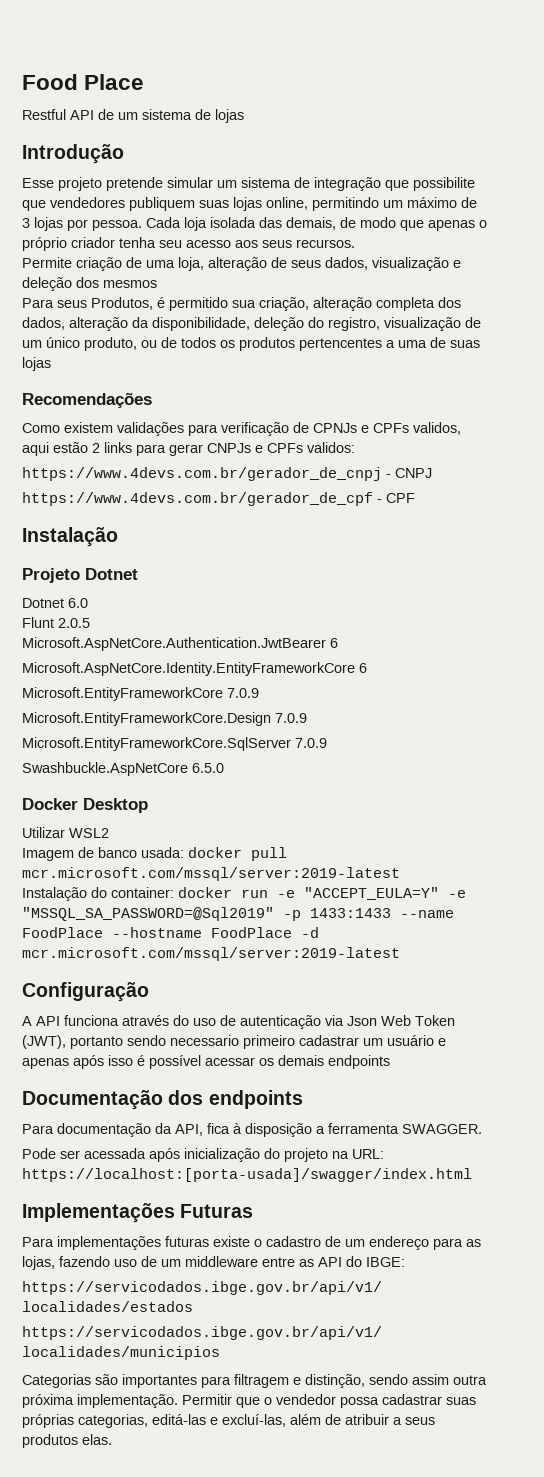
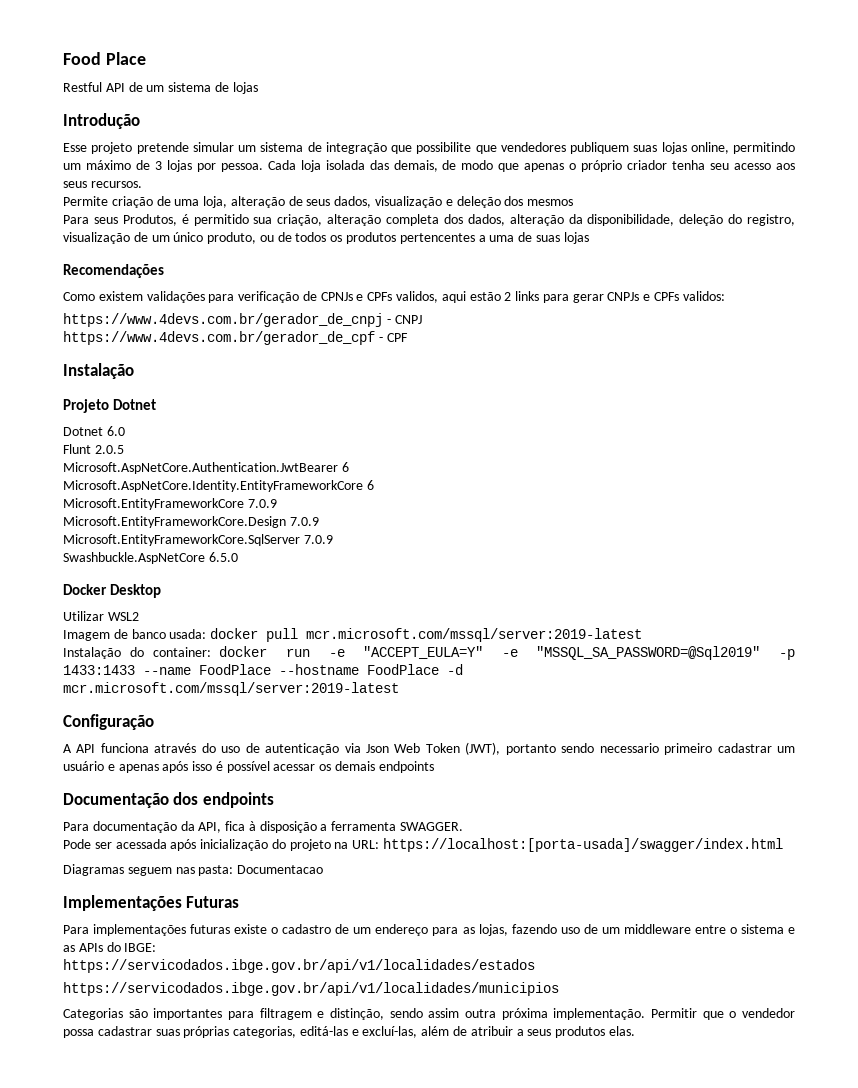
+ Diagramas seguem nas pasta: Documentacao
- Para implementações futuras existe o cadastro de um endereço para as lojas, fazendo uso de um middleware entre as API do IBGE:
+ Para implementações futuras existe o cadastro de um endereço para as lojas, fazendo uso de um middleware entre o sistema e as APIs do IBGE:

